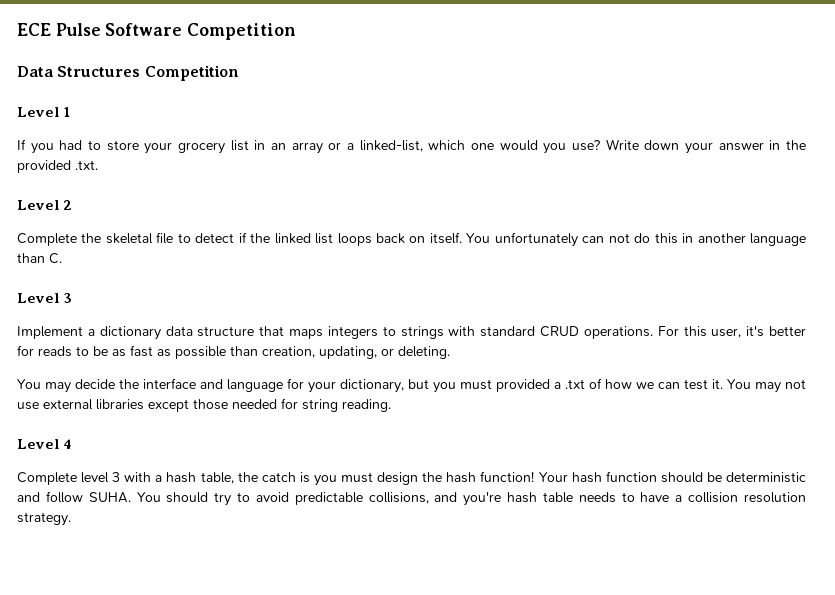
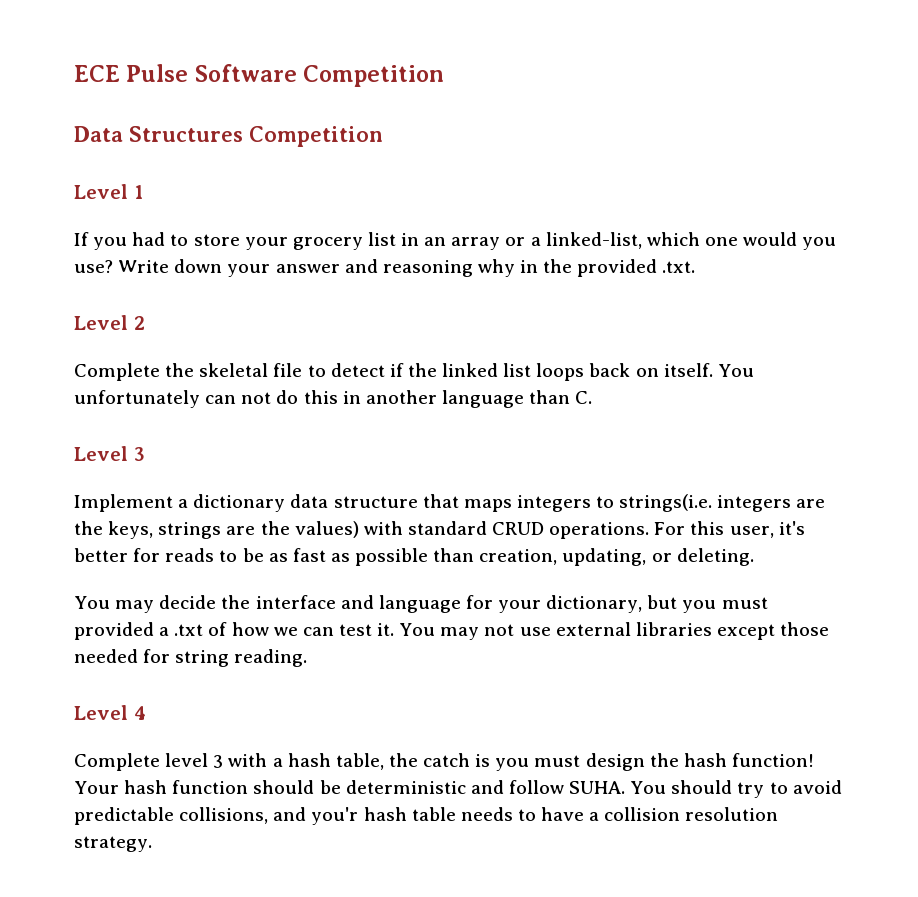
- Write down your answer in the provided .txt.
+ Write down your answer and reasoning why in the provided .txt.
- Implement a dictionary data structure that maps integers to strings with standard CRUD operations.
+ Implement a dictionary data structure that maps integers to strings(i.e. integers are the keys, strings are the values) with standard CRUD operations.
- You should try to avoid predictable collisions, and you're hash table needs to have a collision resolution strategy.
+ You should try to avoid predictable collisions, and you'r hash table needs to have a collision resolution strategy.

